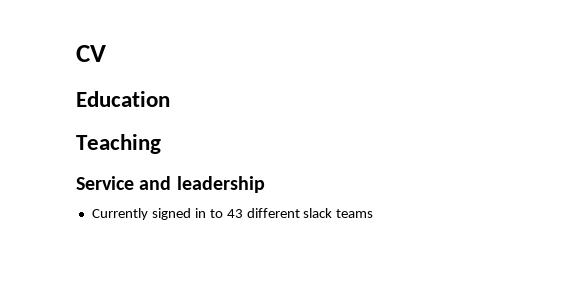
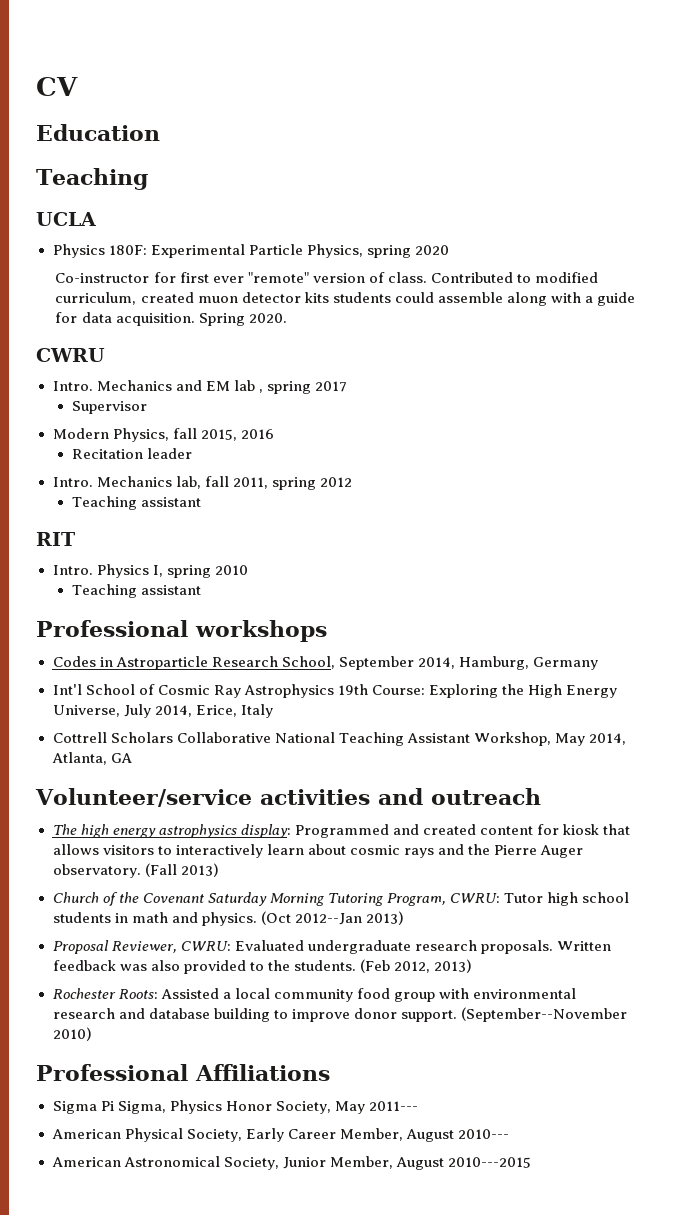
- Service and leadership
- Currently signed in to 43 different slack teams
+ UCLA
+ Physics 180F: Experimental Particle Physics, spring 2020
+ Co-instructor for first ever "remote" version of class. Contributed to modified curriculum, created muon detector kits students could assemble along with a guide for data acquisition. Spring 2020.
+ CWRU
+ Intro. Mechanics and EM lab , spring 2017
+ Supervisor
+ Modern Physics, fall 2015, 2016
+ Recitation leader
+ Intro. Mechanics lab, fall 2011, spring 2012
+ Teaching assistant
+ RIT
+ Intro. Physics I, spring 2010
+ Teaching assistant
+ Professional workshops
+ Codes in Astroparticle Research School, September 2014, Hamburg, Germany
+ Int'l School of Cosmic Ray Astrophysics 19th Course: Exploring the High Energy Universe, July 2014, Erice, Italy
+ Cottrell Scholars Collaborative National Teaching Assistant Workshop, May 2014, Atlanta, GA
+ Volunteer/service activities and outreach
+ The high energy astrophysics display: Programmed and created content for kiosk that allows visitors to interactively learn about cosmic rays and the Pierre Auger observatory. (Fall 2013)
+ Church of the Covenant Saturday Morning Tutoring Program, CWRU: Tutor high school students in math and physics. (Oct 2012--Jan 2013)
+ Proposal Reviewer, CWRU: Evaluated undergraduate research proposals. Written feedback was also provided to the students. (Feb 2012, 2013)
+ Rochester Roots: Assisted a local community food group with environmental research and database building to improve donor support. (September--November 2010)
+ Professional Affiliations
+ Sigma Pi Sigma, Physics Honor Society, May 2011---
+ American Physical Society, Early Career Member, August 2010---
+ American Astronomical Society, Junior Member, August 2010---2015

